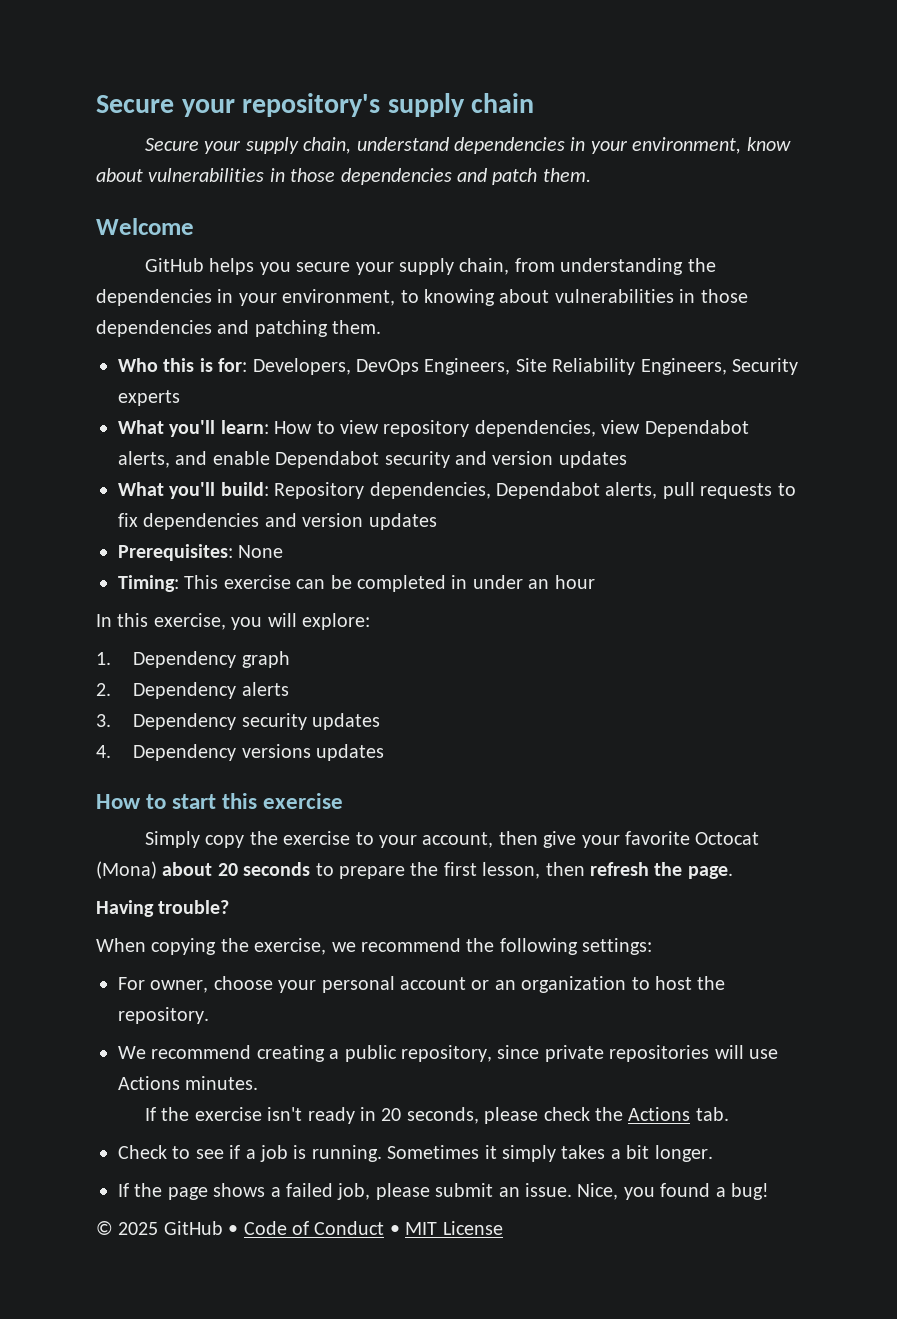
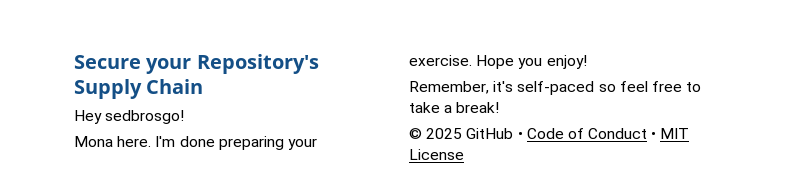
- Secure your repository's supply chain
- Secure your supply chain, understand dependencies in your environment, know about vulnerabilities in those dependencies and patch them.
- Welcome
- GitHub helps you secure your supply chain, from understanding the dependencies in your environment, to knowing about vulnerabilities in those dependencies and patching them.
- Who this is for: Developers, DevOps Engineers, Site Reliability Engineers, Security experts
- What you'll learn: How to view repository dependencies, view Dependabot alerts, and enable Dependabot security and version updates
- What you'll build: Repository dependencies, Dependabot alerts, pull requests to fix dependencies and version updates
- Prerequisites: None
- Timing: This exercise can be completed in under an hour
- In this exercise, you will explore:
- 1. Dependency graph
- 2. Dependency alerts
- 3. Dependency security updates
- 4. Dependency versions updates
- How to start this exercise
- Simply copy the exercise to your account, then give your favorite Octocat (Mona) about 20 seconds to prepare the first lesson, then refresh the page.
- Having trouble?
- When copying the exercise, we recommend the following settings:
- For owner, choose your personal account or an organization to host the repository.
- We recommend creating a public repository, since private repositories will use Actions minutes.
- If the exercise isn't ready in 20 seconds, please check the Actions tab.
- Check to see if a job is running. Sometimes it simply takes a bit longer.
- If the page shows a failed job, please submit an issue. Nice, you found a bug!
+ Secure your Repository's Supply Chain
+ Hey sedbrosgo!
+ Mona here. I'm done preparing your exercise. Hope you enjoy!
+ Remember, it's self-paced so feel free to take a break!

